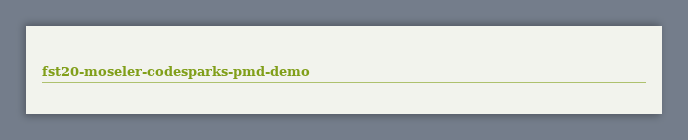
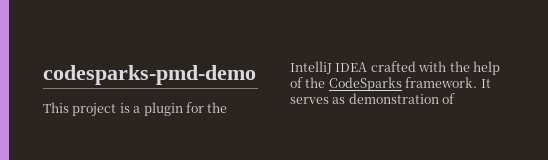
- fst20-moseler-codesparks-pmd-demo
+ codesparks-pmd-demo
+ This project is a plugin for the IntelliJ IDEA crafted with the help of the CodeSparks framework. It serves as demonstration of

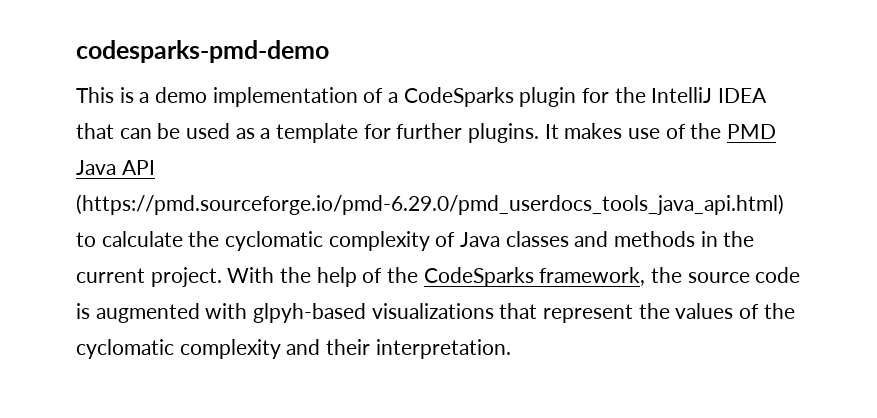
- This project is a plugin for the IntelliJ IDEA crafted with the help of the CodeSparks framework. It serves as demonstration of
+ This is a demo implementation of a CodeSparks plugin for the IntelliJ IDEA that can be used as a template for further plugins. It makes use of the PMD Java API (https://pmd.sourceforge.io/pmd-6.29.0/pmd_userdocs_tools_java_api.html) to calculate the cyclomatic complexity of Java classes and methods in the current project. With the help of the CodeSparks framework, the source code is augmented with glpyh-based visualizations that represent the values of the cyclomatic complexity and their interpretation.

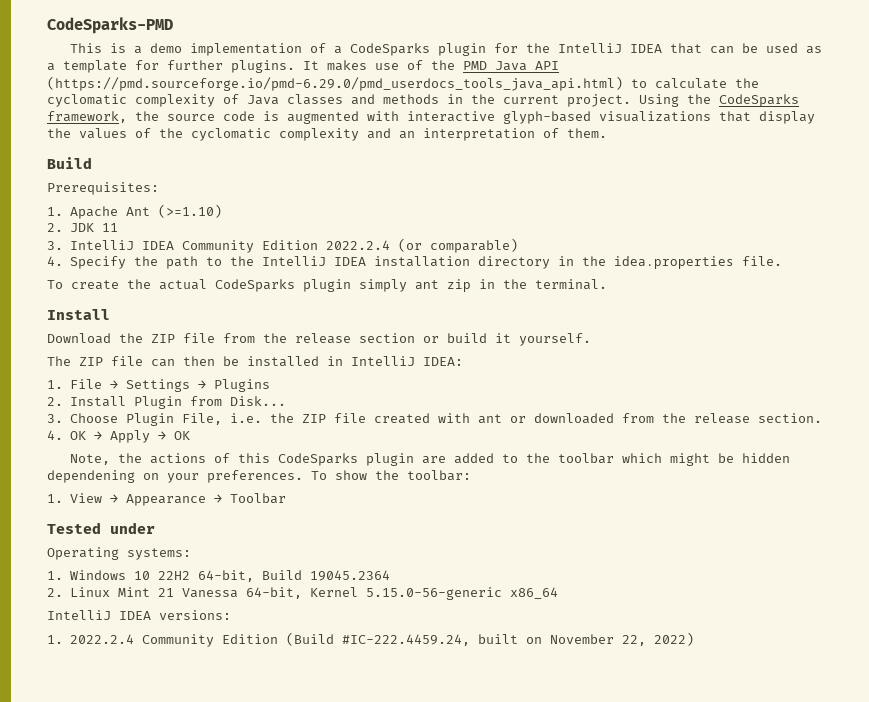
- codesparks-pmd-demo
+ CodeSparks-PMD
- With the help of the CodeSparks framework, the source code is augmented with glpyh-based visualizations that represent the values of the cyclomatic complexity and their interpretation.
+ Using the CodeSparks framework, the source code is augmented with interactive glyph-based visualizations that display the values of the cyclomatic complexity and an interpretation of them.
+ Build
+ Prerequisites:
+ 1. Apache Ant (>=1.10)
+ 2. JDK 11
+ 3. IntelliJ IDEA Community Edition 2022.2.4 (or comparable)
+ 4. Specify the path to the IntelliJ IDEA installation directory in the idea.properties file.
+ To create the actual CodeSparks plugin simply ant zip in the terminal.
+ Install
+ Download the ZIP file from the release section or build it yourself.
+ The ZIP file can then be installed in IntelliJ IDEA:
+ 1. File → Settings → Plugins
+ 2. Install Plugin from Disk...
+ 3. Choose Plugin File, i.e. the ZIP file created with ant or downloaded from the release section.
+ 4. OK → Apply → OK
+ Note, the actions of this CodeSparks plugin are added to the toolbar which might be hidden dependening on your preferences. To show the toolbar:
+ 1. View → Appearance → Toolbar
+ Tested under
+ Operating systems:
+ 1. Windows 10 22H2 64-bit, Build 19045.2364
+ 2. Linux Mint 21 Vanessa 64-bit, Kernel 5.15.0-56-generic x86_64
+ IntelliJ IDEA versions:
+ 1. 2022.2.4 Community Edition (Build #IC-222.4459.24, built on November 22, 2022)

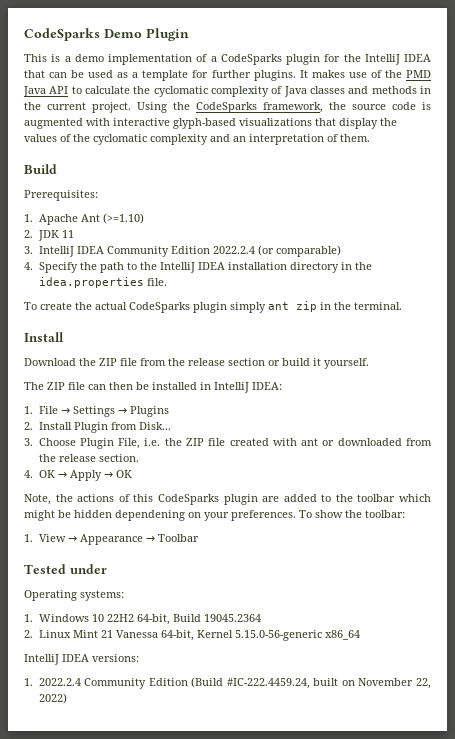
- CodeSparks-PMD
+ CodeSparks Demo Plugin
- It makes use of the PMD Java API (https://pmd.sourceforge.io/pmd-6.29.0/pmd_userdocs_tools_java_api.html) to calculate the cyclomatic complexity of Java classes and methods in the current project.
+ It makes use of the PMD Java API to calculate the cyclomatic complexity of Java classes and methods in the current project.

